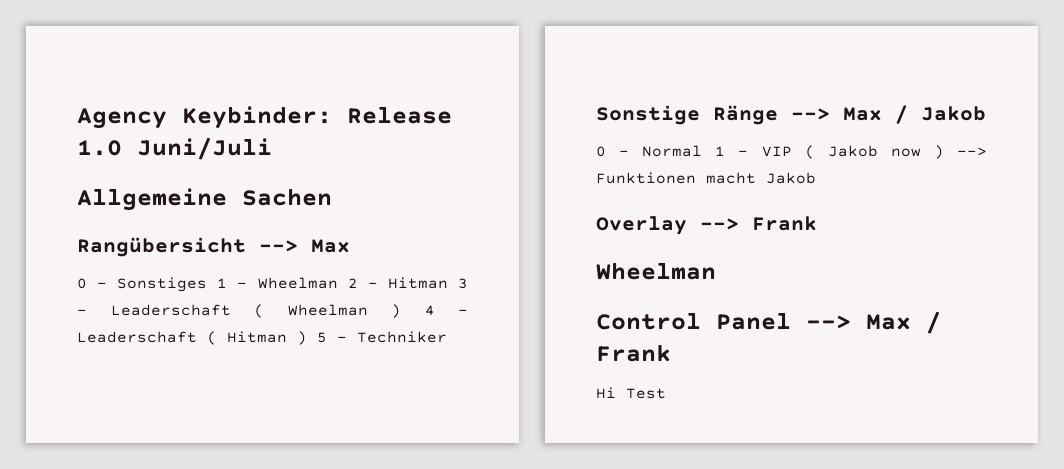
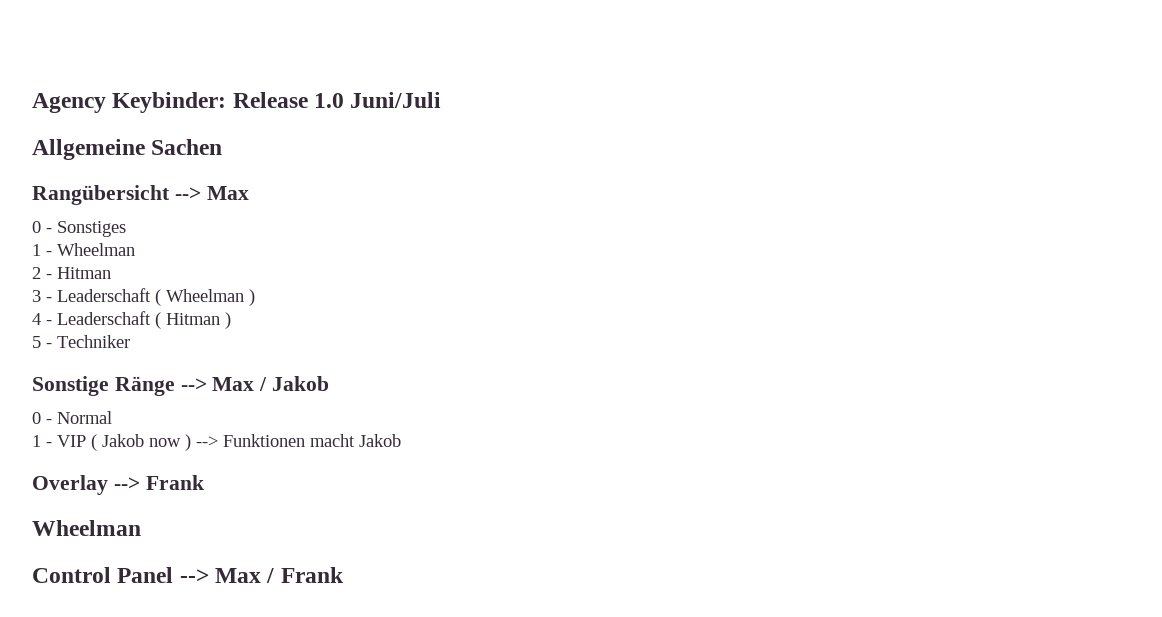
- 0 - Sonstiges 1 - Wheelman 2 - Hitman 3 - Leaderschaft ( Wheelman ) 4 - Leaderschaft ( Hitman ) 5 - Techniker
+ 0 - Sonstiges
+ 1 - Wheelman
+ 2 - Hitman
+ 3 - Leaderschaft ( Wheelman )
+ 4 - Leaderschaft ( Hitman )
+ 5 - Techniker
- 0 - Normal 1 - VIP ( Jakob now ) --> Funktionen macht Jakob
+ 0 - Normal
+ 1 - VIP ( Jakob now ) --> Funktionen macht Jakob
- Hi Test

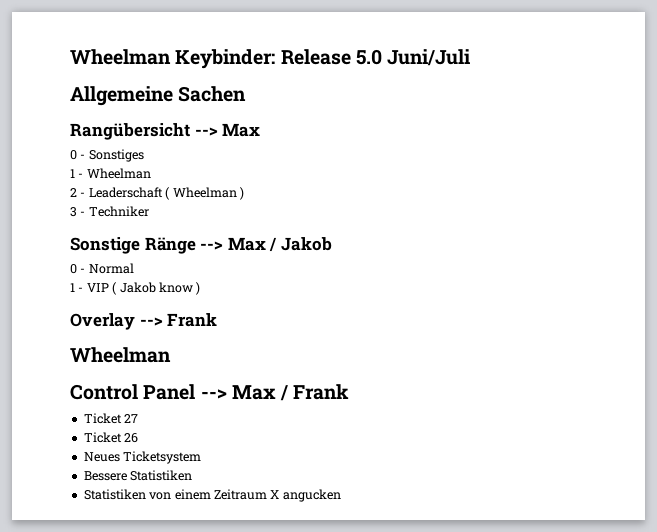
- Agency Keybinder: Release 1.0 Juni/Juli
+ Wheelman Keybinder: Release 5.0 Juni/Juli
- 2 - Hitman
- 3 - Leaderschaft ( Wheelman )
+ 2 - Leaderschaft ( Wheelman )
- 4 - Leaderschaft ( Hitman )
- 5 - Techniker
+ 3 - Techniker
- 1 - VIP ( Jakob now ) --> Funktionen macht Jakob
+ 1 - VIP ( Jakob know )
+ Ticket 27
+ Ticket 26
+ Neues Ticketsystem
+ Bessere Statistiken
+ Statistiken von einem Zeitraum X angucken

